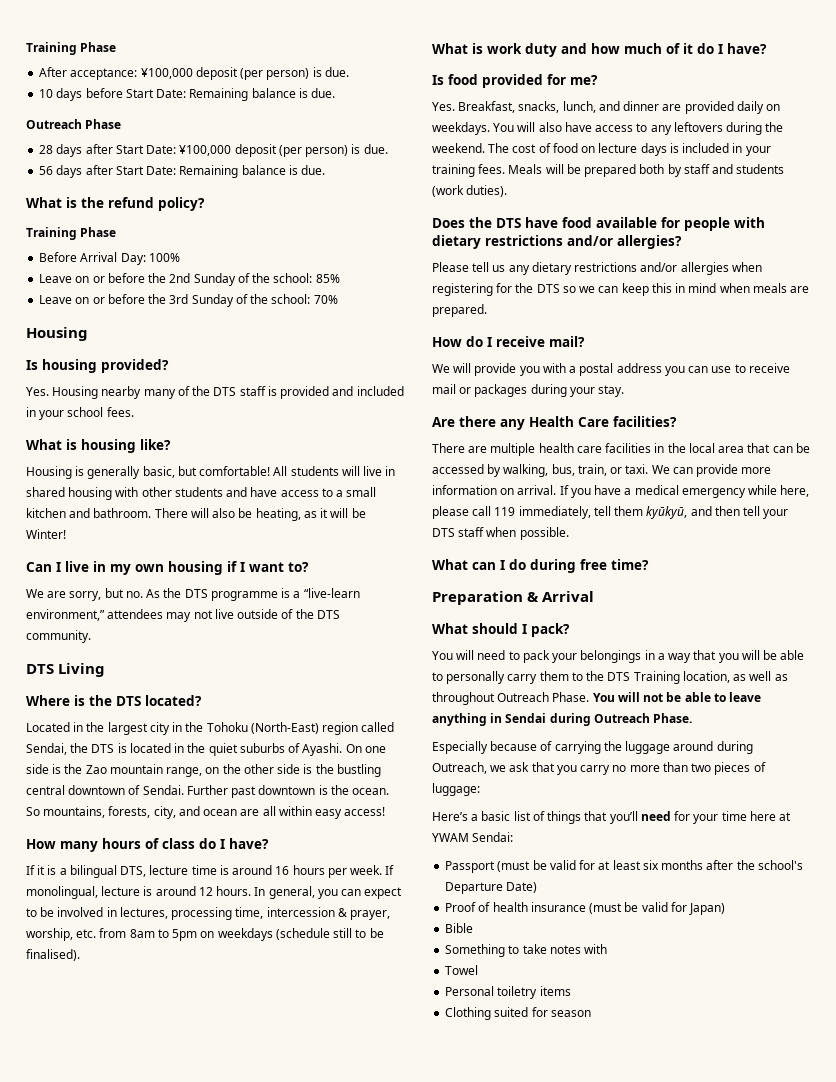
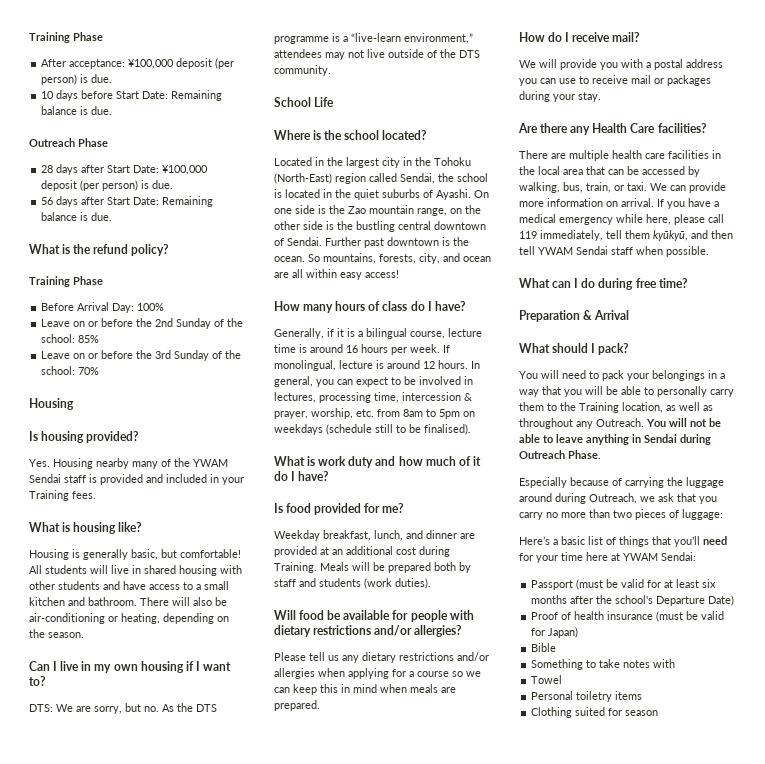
- Yes. Housing nearby many of the DTS staff is provided and included in your school fees.
+ Yes. Housing nearby many of the YWAM Sendai staff is provided and included in your Training fees.
- There will also be heating, as it will be Winter!
+ There will also be air-conditioning or heating, depending on the season.
- We are sorry, but no. As the DTS programme is a “live-learn environment,” attendees may not live outside of the DTS community.
+ DTS: We are sorry, but no. As the DTS programme is a “live-learn environment,” attendees may not live outside of the DTS community.
- DTS Living
+ School Life
- Where is the DTS located?
+ Where is the school located?
- Located in the largest city in the Tohoku (North-East) region called Sendai, the DTS is located in the quiet suburbs of Ayashi.
+ Located in the largest city in the Tohoku (North-East) region called Sendai, the school is located in the quiet suburbs of Ayashi.
- If it is a bilingual DTS, lecture time is around 16 hours per week.
+ Generally, if it is a bilingual course, lecture time is around 16 hours per week.
- Yes. Breakfast, snacks, lunch, and dinner are provided daily on weekdays. You will also have access to any leftovers during the weekend. The cost of food on lecture days is included in your training fees.
+ Weekday breakfast, lunch, and dinner are provided at an additional cost during Training.
- Does the DTS have food available for people with dietary restrictions and/or allergies?
+ Will food be available for people with dietary restrictions and/or allergies?
- Please tell us any dietary restrictions and/or allergies when registering for the DTS so we can keep this in mind when meals are prepared.
+ Please tell us any dietary restrictions and/or allergies when applying for a course so we can keep this in mind when meals are prepared.
- If you have a medical emergency while here, please call 119 immediately, tell them kyūkyū, and then tell your DTS staff when possible.
+ If you have a medical emergency while here, please call 119 immediately, tell them kyūkyū, and then tell YWAM Sendai staff when possible.
- You will need to pack your belongings in a way that you will be able to personally carry them to the DTS Training location, as well as throughout Outreach Phase.
+ You will need to pack your belongings in a way that you will be able to personally carry them to the Training location, as well as throughout any Outreach.

